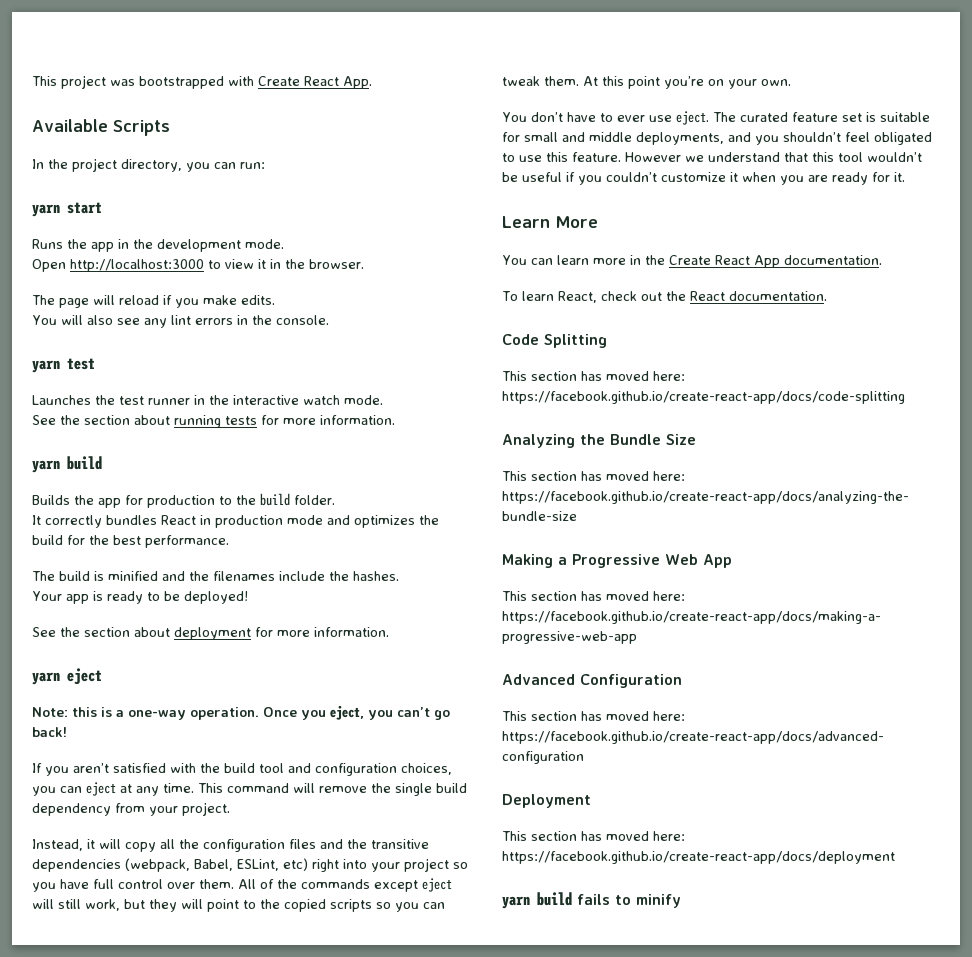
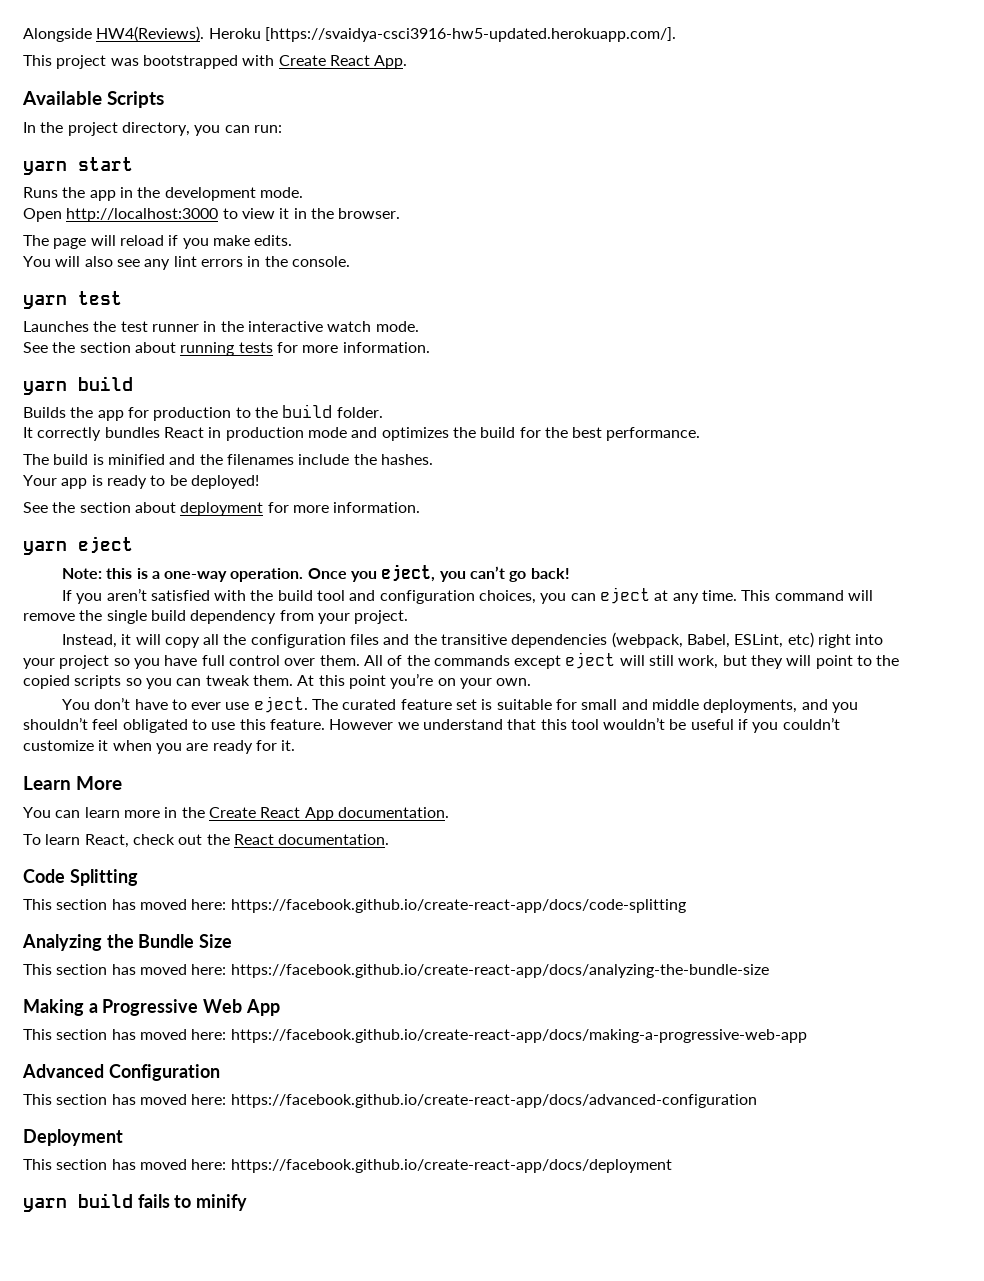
+ Alongside HW4(Reviews). Heroku [https://svaidya-csci3916-hw5-updated.herokuapp.com/].

